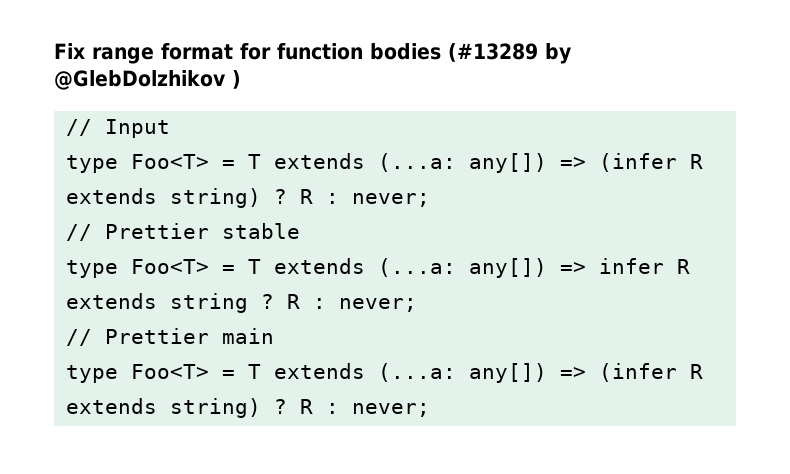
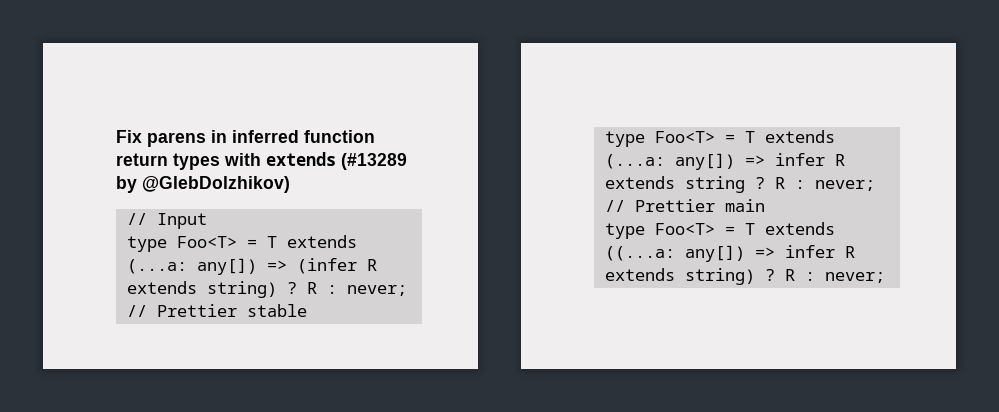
- Fix range format for function bodies (#13289 by @GlebDolzhikov )
+ Fix parens in inferred function return types with extends (#13289 by @GlebDolzhikov)
  // Prettier main
- type Foo<T> = T extends (...a: any[]) => (infer R extends string) ?
+ type Foo<T> = T extends ((...a: any[]) => infer R extends string) ?

